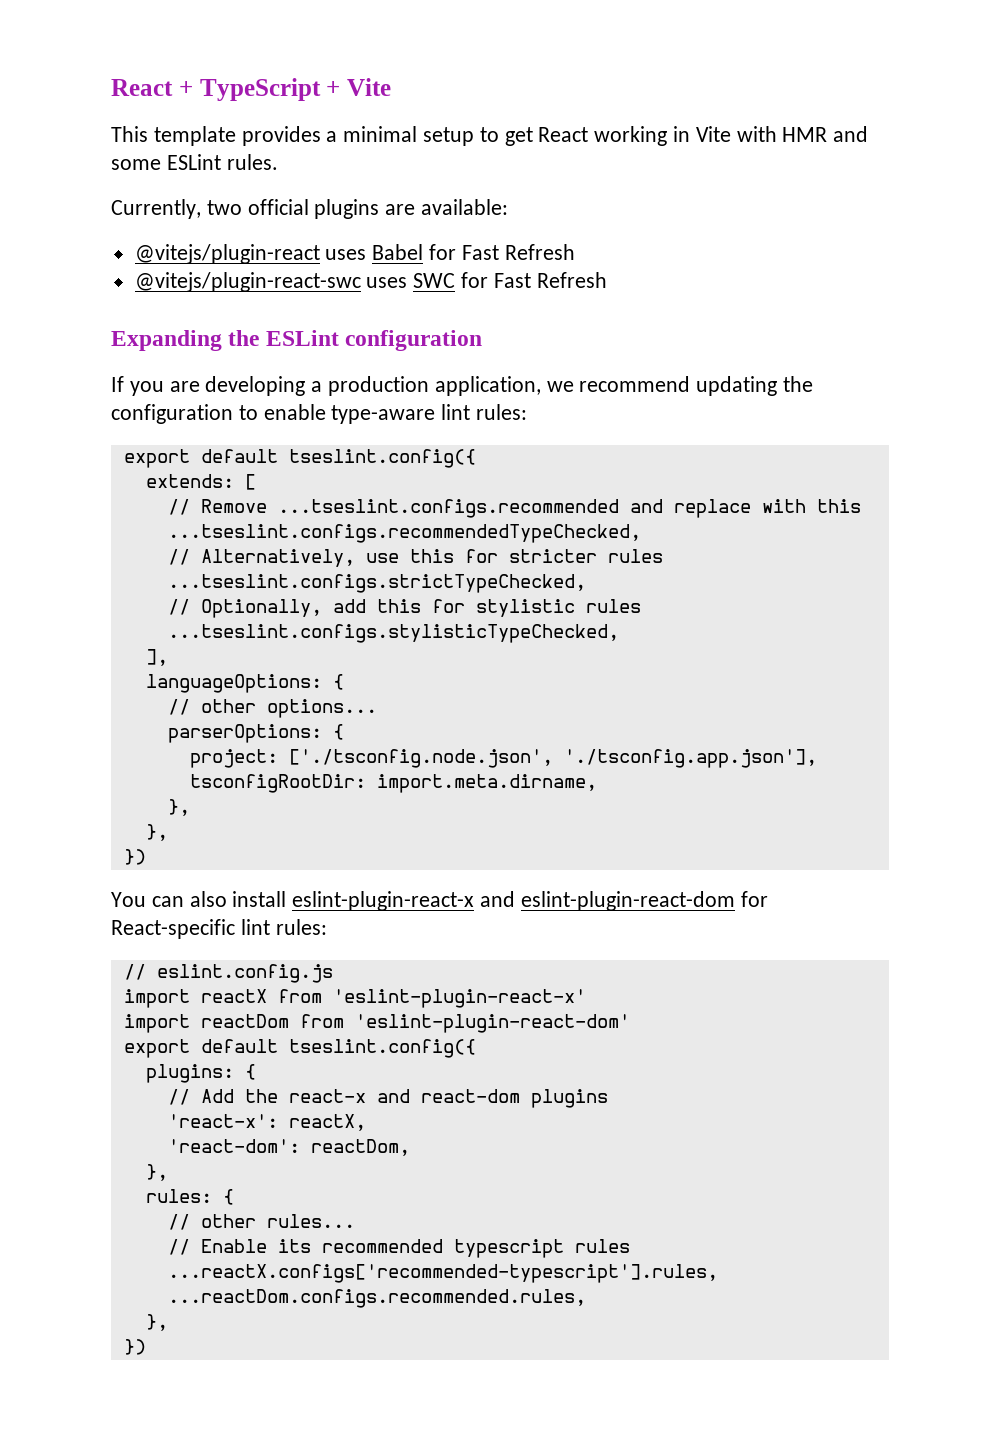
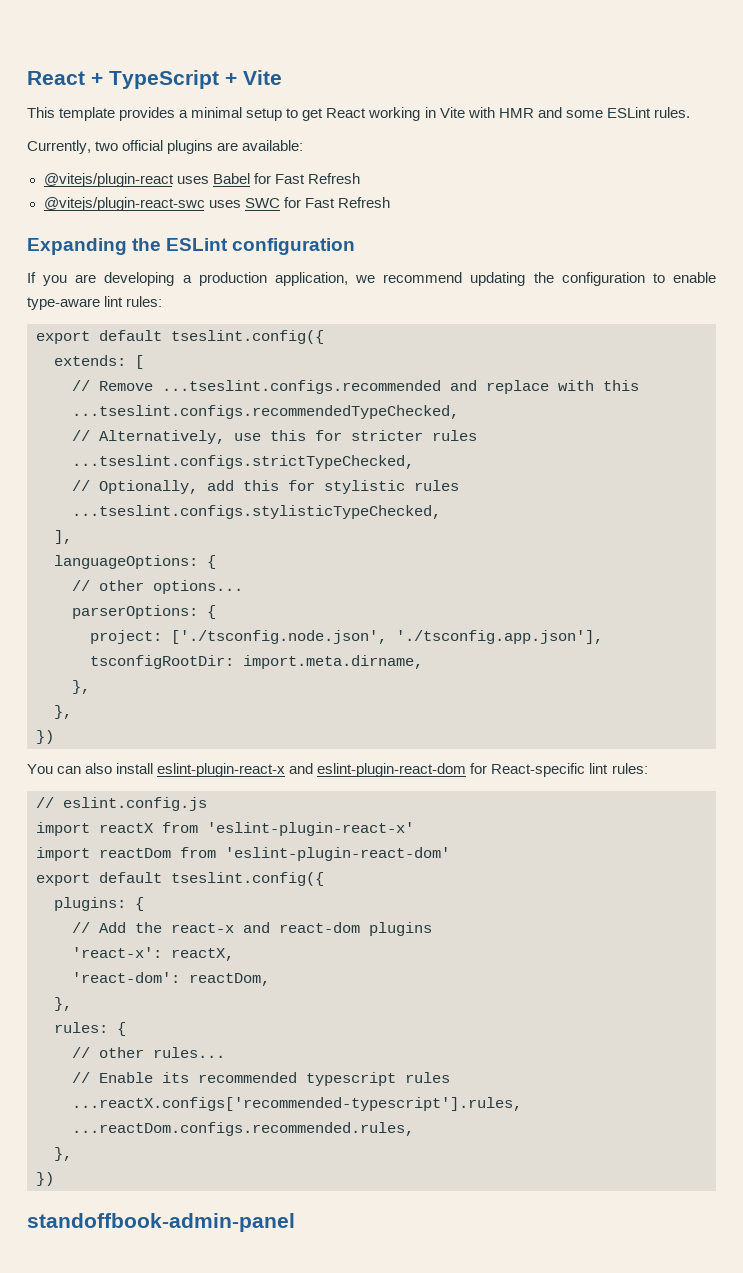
+ standoffbook-admin-panel

